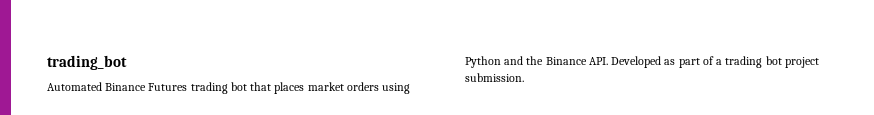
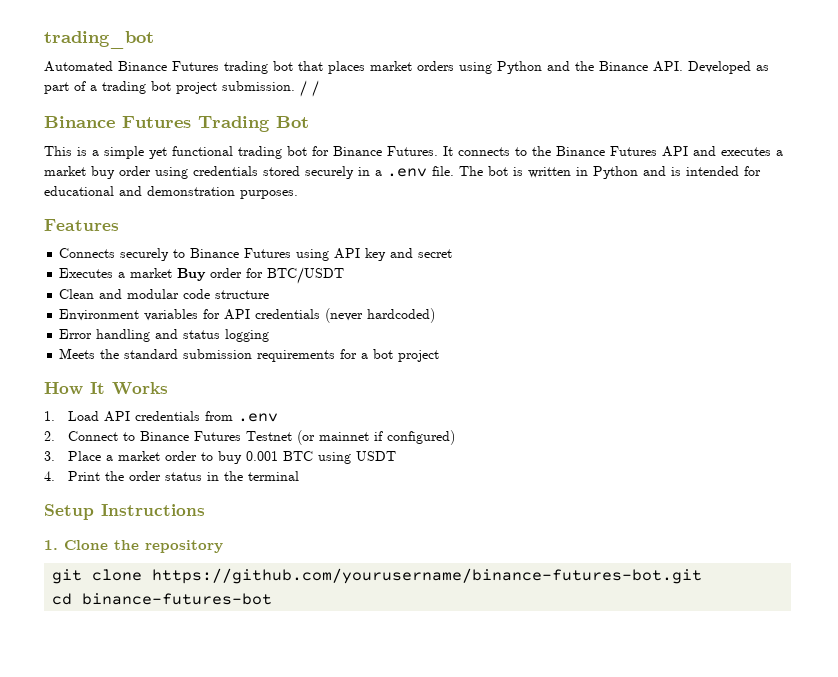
+ / /
+ Binance Futures Trading Bot
+ This is a simple yet functional trading bot for Binance Futures. It connects to the Binance Futures API and executes a market buy order using credentials stored securely in a .env file. The bot is written in Python and is intended for educational and demonstration purposes.
+ Features
+ Connects securely to Binance Futures using API key and secret
+ Executes a market Buy order for BTC/USDT
+ Clean and modular code structure
+ Environment variables for API credentials (never hardcoded)
+ Error handling and status logging
+ Meets the standard submission requirements for a bot project
+ How It Works
+ 1. Load API credentials from .env
+ 2. Connect to Binance Futures Testnet (or mainnet if configured)
+ 3. Place a market order to buy 0.001 BTC using USDT
+ 4. Print the order status in the terminal
+ Setup Instructions
+ 1. Clone the repository
+ git clone https://github.com/yourusername/binance-futures-bot.git
+ cd binance-futures-bot

